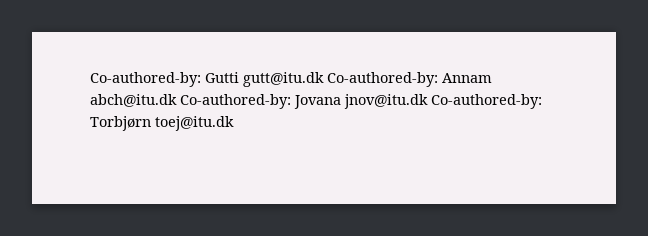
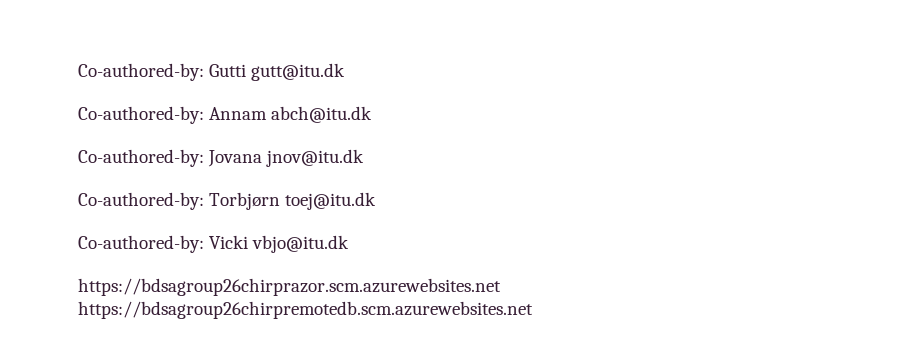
- Co-authored-by: Gutti gutt@itu.dk Co-authored-by: Annam abch@itu.dk Co-authored-by: Jovana jnov@itu.dk Co-authored-by: Torbjørn toej@itu.dk
+ Co-authored-by: Gutti gutt@itu.dk
+ Co-authored-by: Annam abch@itu.dk
+ Co-authored-by: Jovana jnov@itu.dk
+ Co-authored-by: Torbjørn toej@itu.dk
+ Co-authored-by: Vicki vbjo@itu.dk
+ https://bdsagroup26chirprazor.scm.azurewebsites.net https://bdsagroup26chirpremotedb.scm.azurewebsites.net

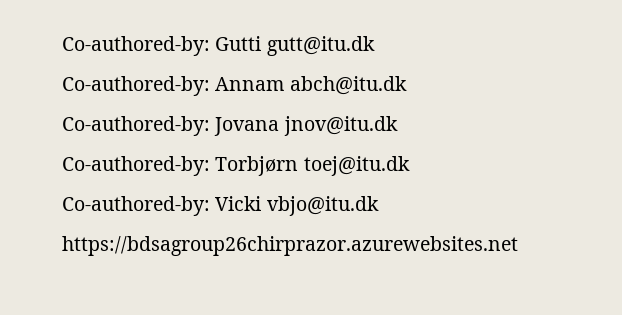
- https://bdsagroup26chirprazor.scm.azurewebsites.net https://bdsagroup26chirpremotedb.scm.azurewebsites.net
+ https://bdsagroup26chirprazor.azurewebsites.net

